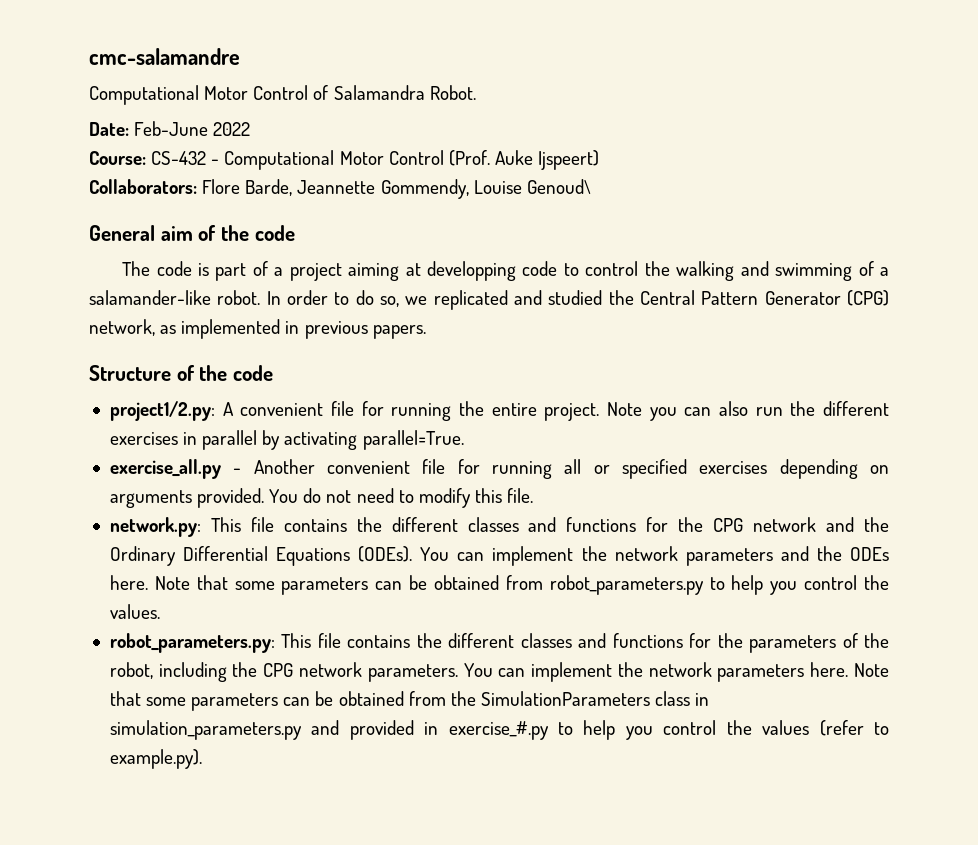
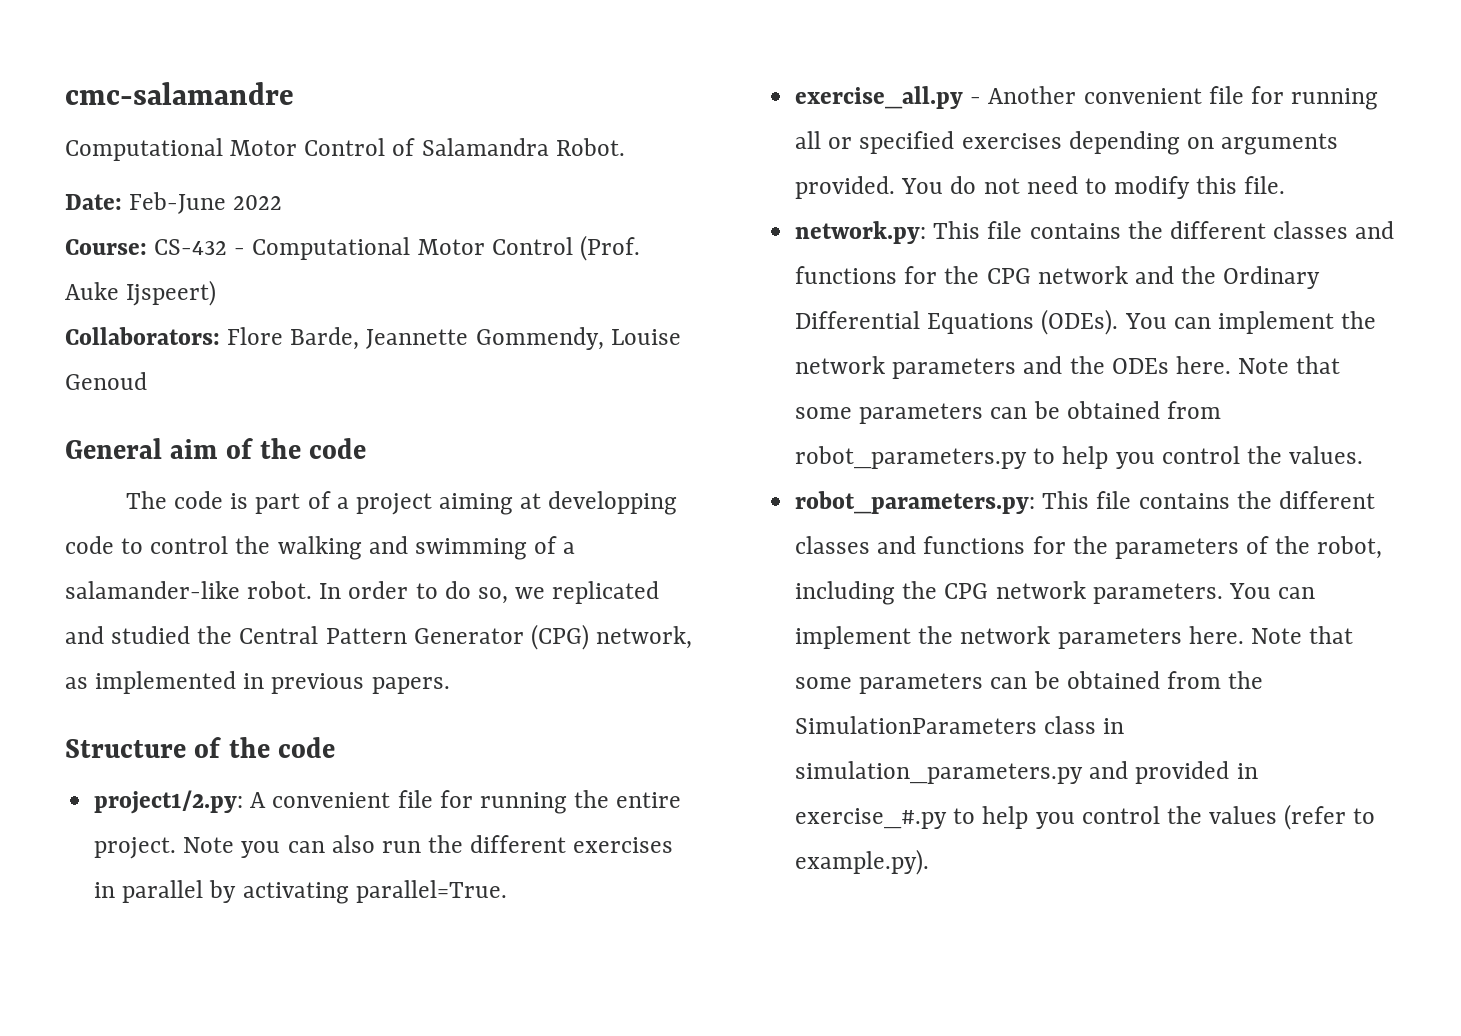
- Collaborators: Flore Barde, Jeannette Gommendy, Louise Genoud\
+ Collaborators: Flore Barde, Jeannette Gommendy, Louise Genoud

